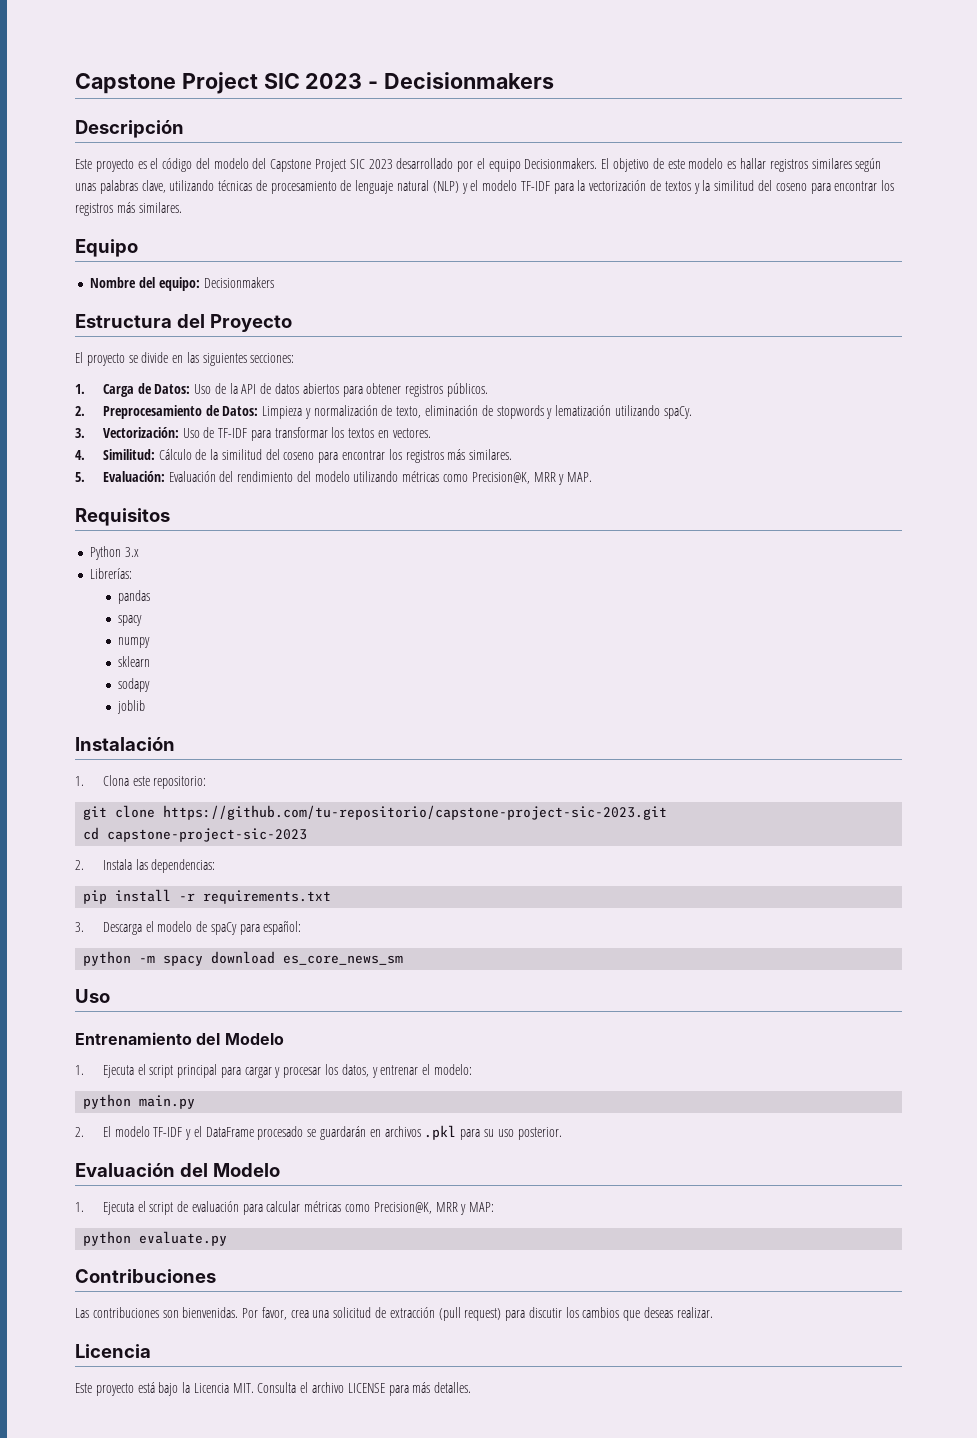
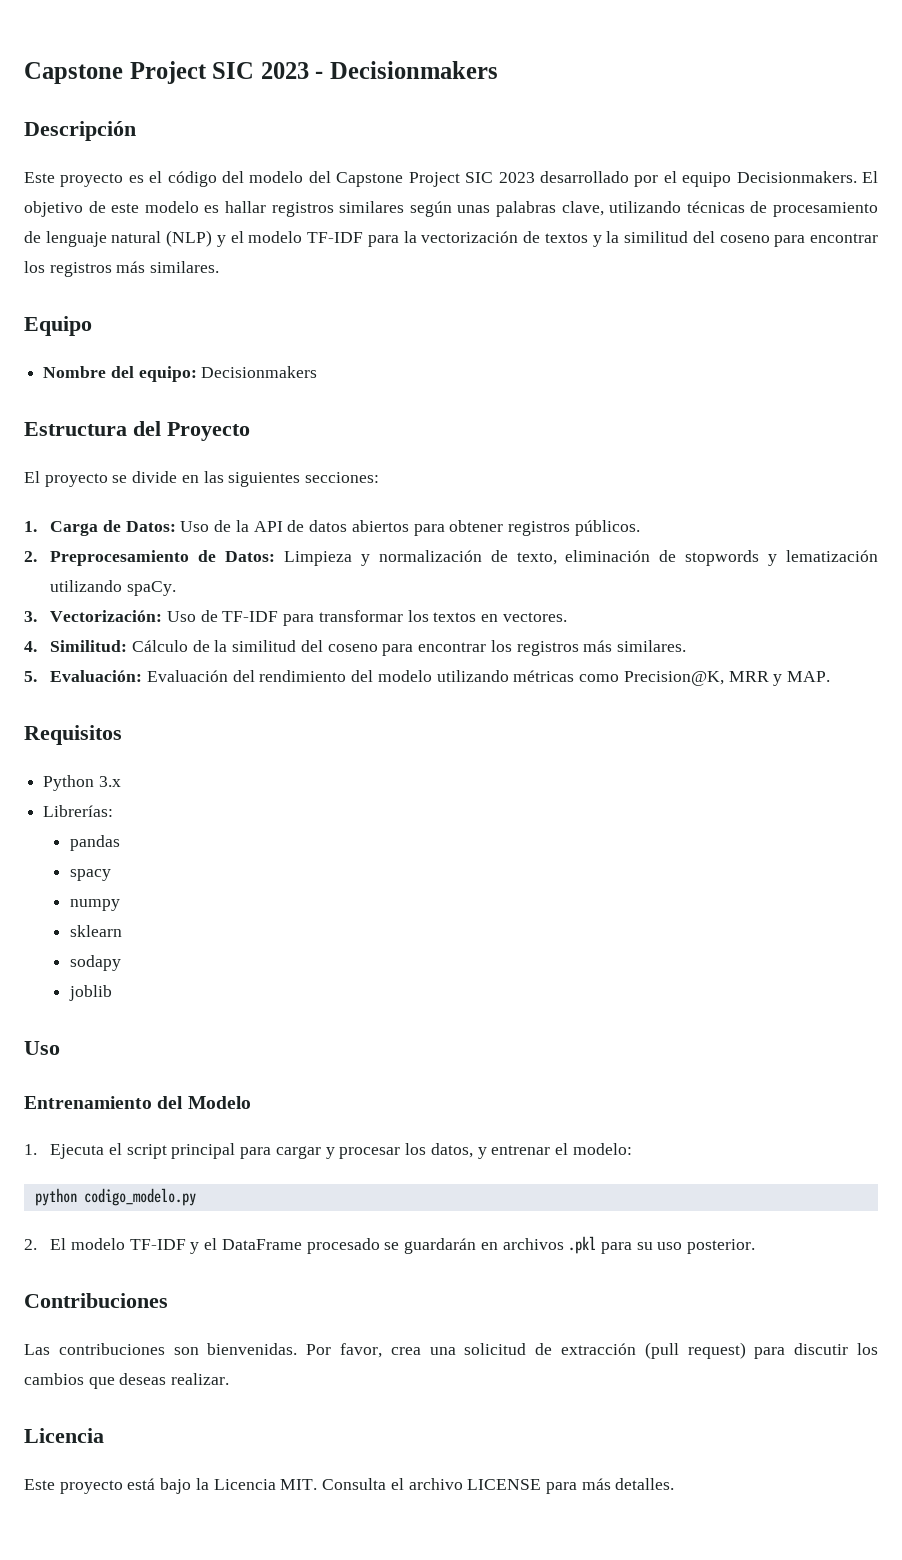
- Instalación
- 1. Clona este repositorio:
- git clone https://github.com/tu-repositorio/capstone-project-sic-2023.git
- cd capstone-project-sic-2023
- 2. Instala las dependencias:
- pip install -r requirements.txt
- 3. Descarga el modelo de spaCy para español:
- python -m spacy download es_core_news_sm
- python main.py
+ python codigo_modelo.py
- Evaluación del Modelo
- 1. Ejecuta el script de evaluación para calcular métricas como Precision@K, MRR y MAP:
- python evaluate.py

